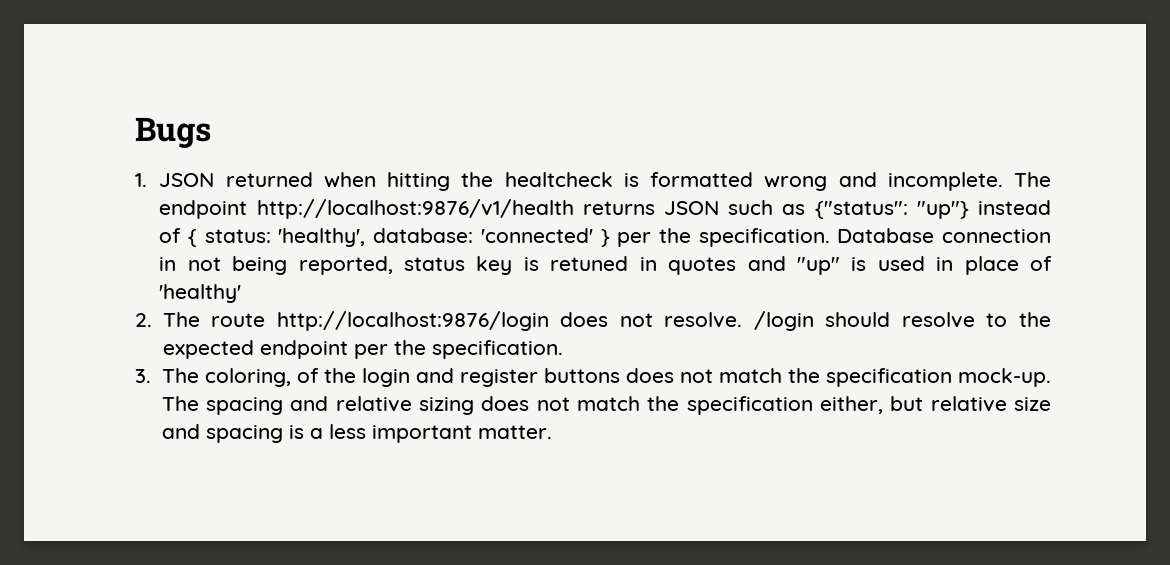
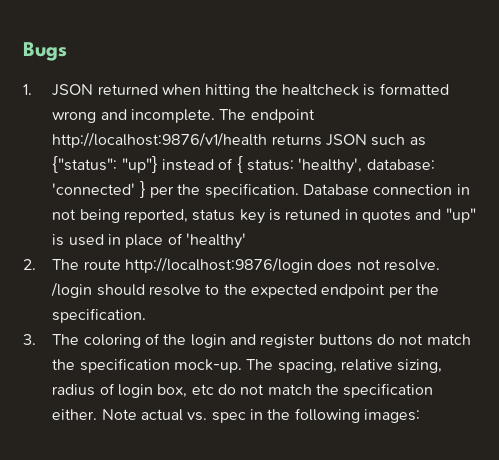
- 3. The coloring, of the login and register buttons does not match the specification mock-up.
+ 3. The coloring of the login and register buttons do not match the specification mock-up.
- The spacing and relative sizing does not match the specification either, but relative size and spacing is a less important matter.
+ The spacing, relative sizing, radius of login box, etc do not match the specification either. Note actual vs. spec in the following images:

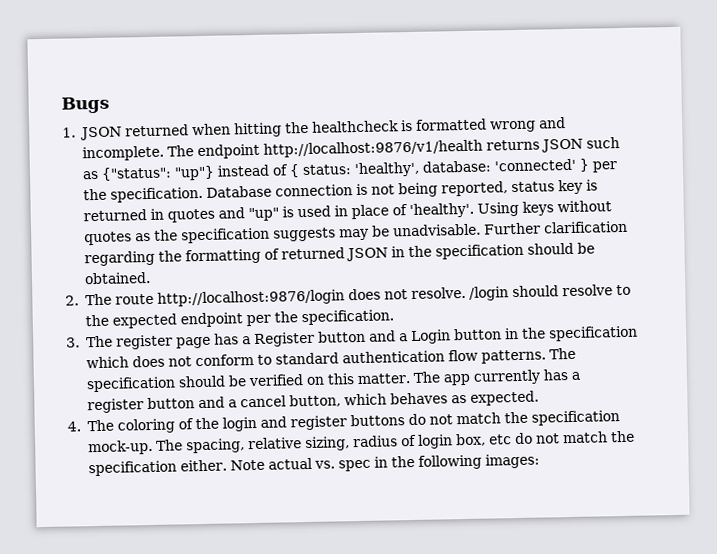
- 1. JSON returned when hitting the healtcheck is formatted wrong and incomplete.
+ 1. JSON returned when hitting the healthcheck is formatted wrong and incomplete.
- Database connection in not being reported, status key is retuned in quotes and "up" is used in place of 'healthy'
+ Database connection is not being reported, status key is returned in quotes and "up" is used in place of 'healthy'. Using keys without quotes as the specification suggests may be unadvisable. Further clarification regarding the formatting of returned JSON in the specification should be obtained.
- 3. The coloring of the login and register buttons do not match the specification mock-up.
+ 3. The register page has a Register button and a Login button in the specification which does not conform to standard authentication flow patterns. The specification should be verified on this matter. The app currently has a register button and a cancel button, which behaves as expected.
+ 4. The coloring of the login and register buttons do not match the specification mock-up.

